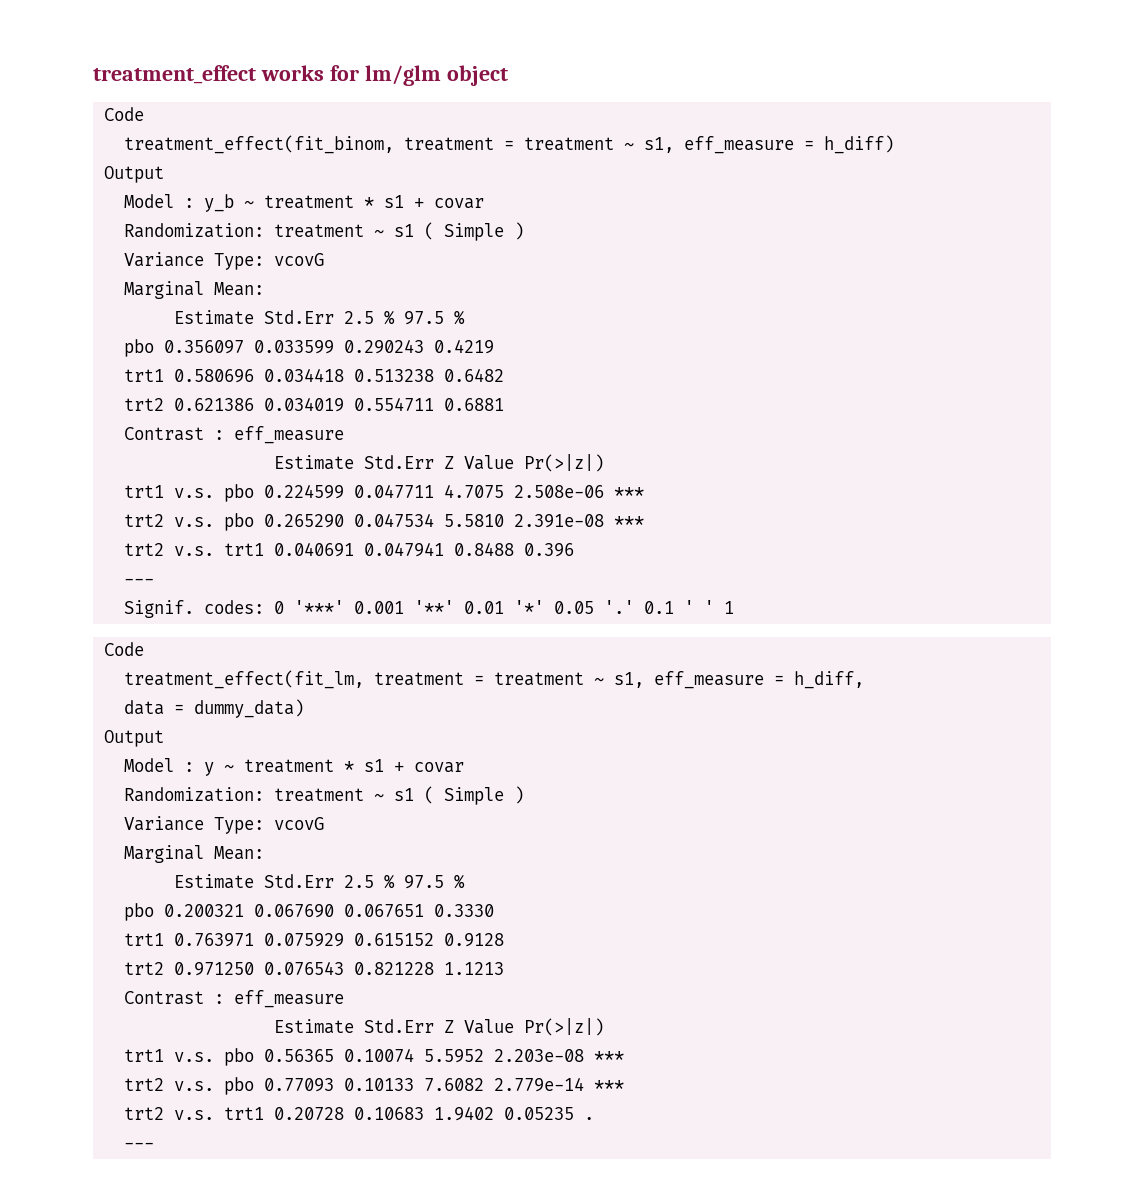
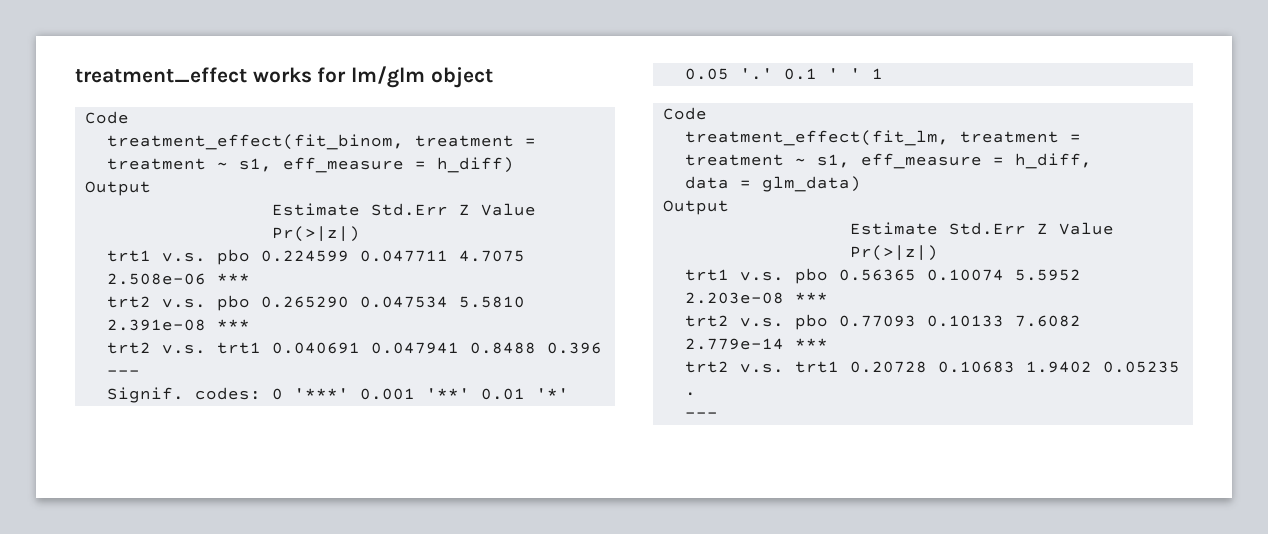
- Model : y_b ~ treatment * s1 + covar
- Randomization: treatment ~ s1 ( Simple )
- Variance Type: vcovG
- Marginal Mean:
- Estimate Std.Err 2.5 % 97.5 %
- pbo 0.356097 0.033599 0.290243 0.4219
- trt1 0.580696 0.034418 0.513238 0.6482
- trt2 0.621386 0.034019 0.554711 0.6881
- Contrast : eff_measure
- data = dummy_data)
+ data = glm_data)
  Output
- Model : y ~ treatment * s1 + covar
- Randomization: treatment ~ s1 ( Simple )
- Variance Type: vcovG
- Marginal Mean:
- Estimate Std.Err 2.5 % 97.5 %
- pbo 0.200321 0.067690 0.067651 0.3330
- trt1 0.763971 0.075929 0.615152 0.9128
- trt2 0.971250 0.076543 0.821228 1.1213
- Contrast : eff_measure

